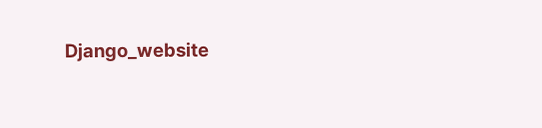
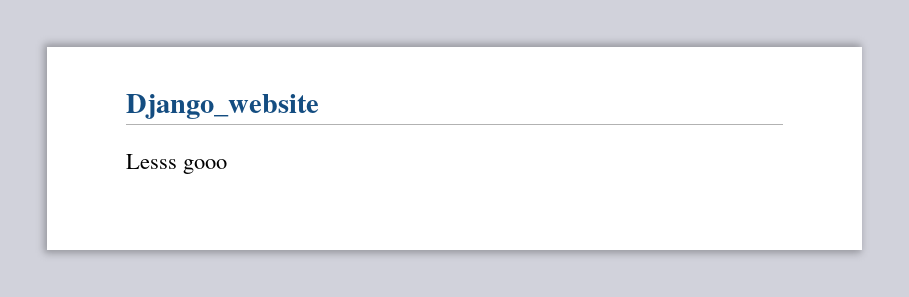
+ Lesss gooo

